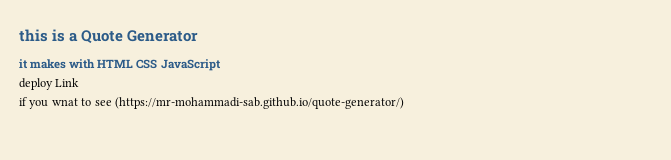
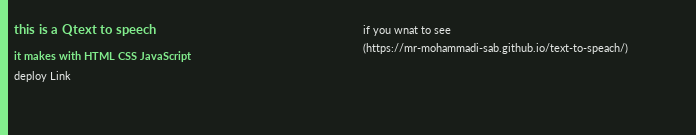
- this is a Quote Generator
+ this is a Qtext to speech
- if you wnat to see (https://mr-mohammadi-sab.github.io/quote-generator/)
+ if you wnat to see (https://mr-mohammadi-sab.github.io/text-to-speach/)

